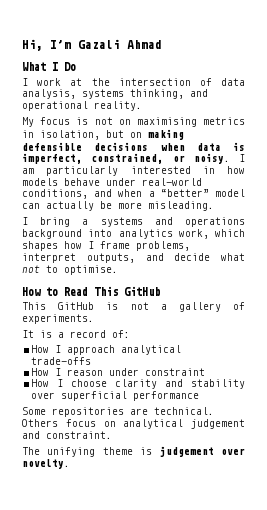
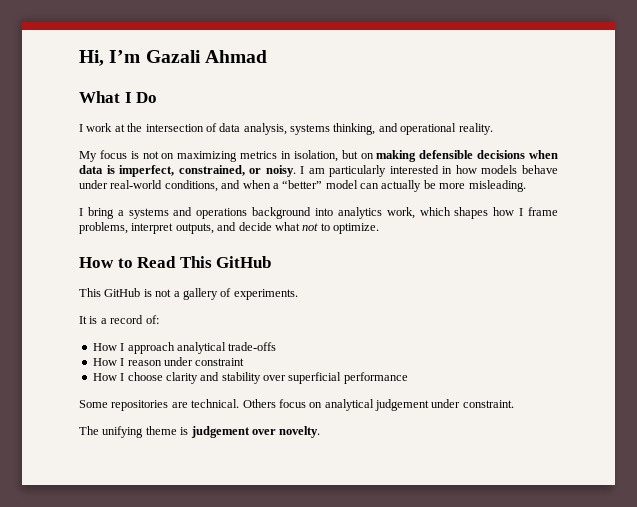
- My focus is not on maximising metrics in isolation, but on making defensible decisions when data is imperfect, constrained, or noisy.
+ My focus is not on maximizing metrics in isolation, but on making defensible decisions when data is imperfect, constrained, or noisy.
- I bring a systems and operations background into analytics work, which shapes how I frame problems, interpret outputs, and decide what not to optimise.
+ I bring a systems and operations background into analytics work, which shapes how I frame problems, interpret outputs, and decide what not to optimize.
- Others focus on analytical judgement and constraint.
+ Others focus on analytical judgement under constraint.

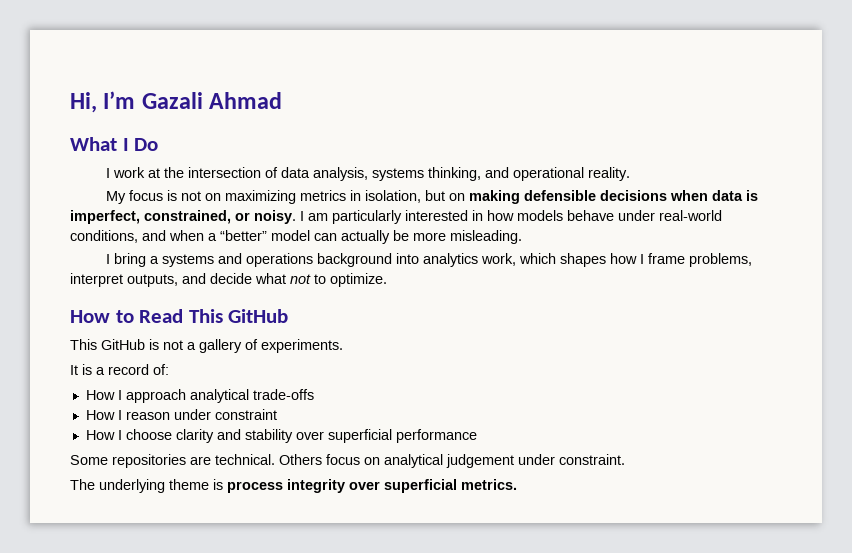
- The unifying theme is judgement over novelty.
+ The underlying theme is process integrity over superficial metrics.

